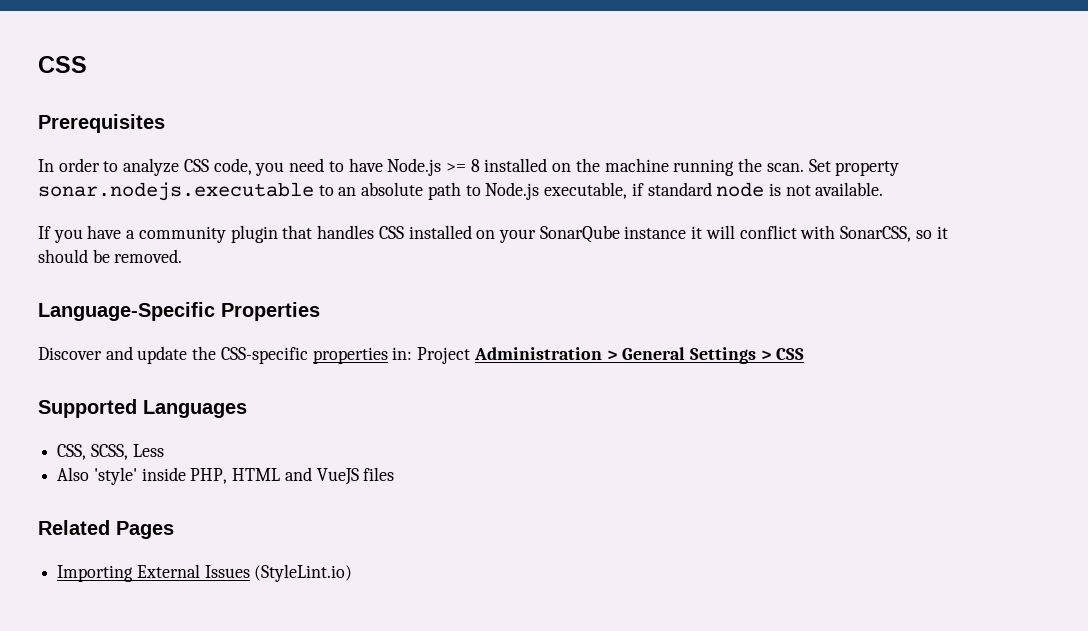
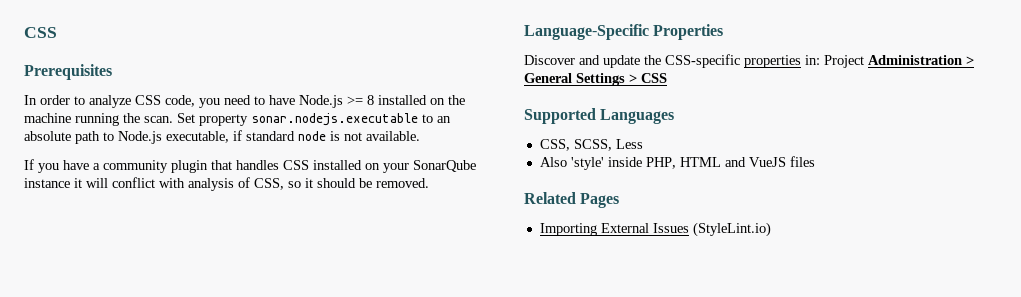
- If you have a community plugin that handles CSS installed on your SonarQube instance it will conflict with SonarCSS, so it should be removed.
+ If you have a community plugin that handles CSS installed on your SonarQube instance it will conflict with analysis of CSS, so it should be removed.

